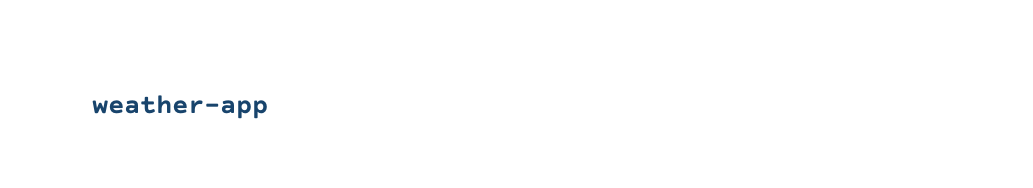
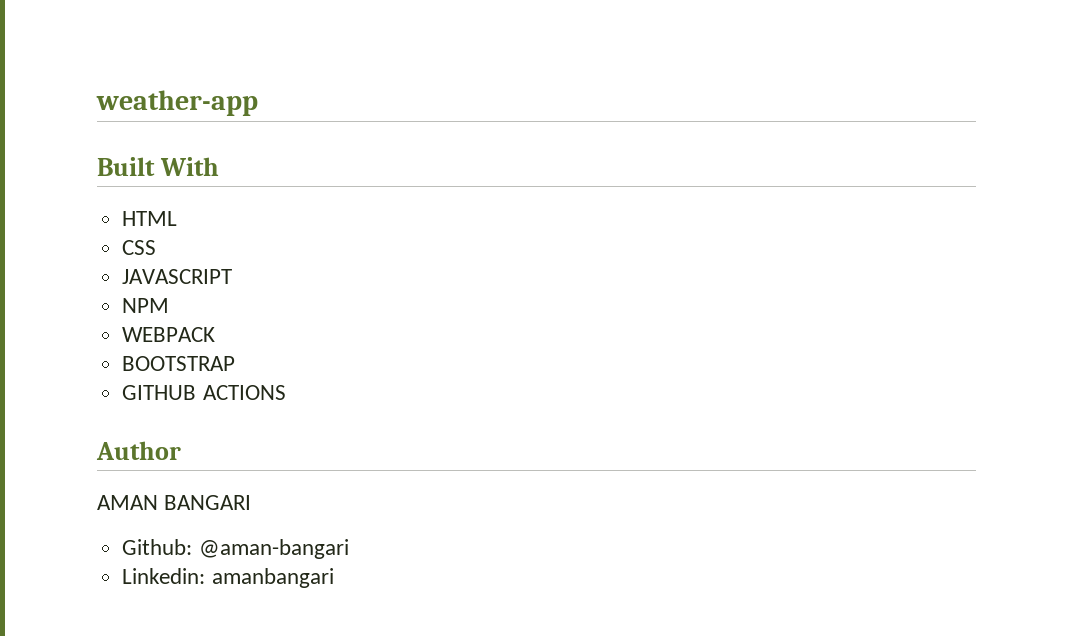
+ Built With
+ HTML
+ CSS
+ JAVASCRIPT
+ NPM
+ WEBPACK
+ BOOTSTRAP
+ GITHUB ACTIONS
+ Author
+ AMAN BANGARI
+ Github: @aman-bangari
+ Linkedin: amanbangari

